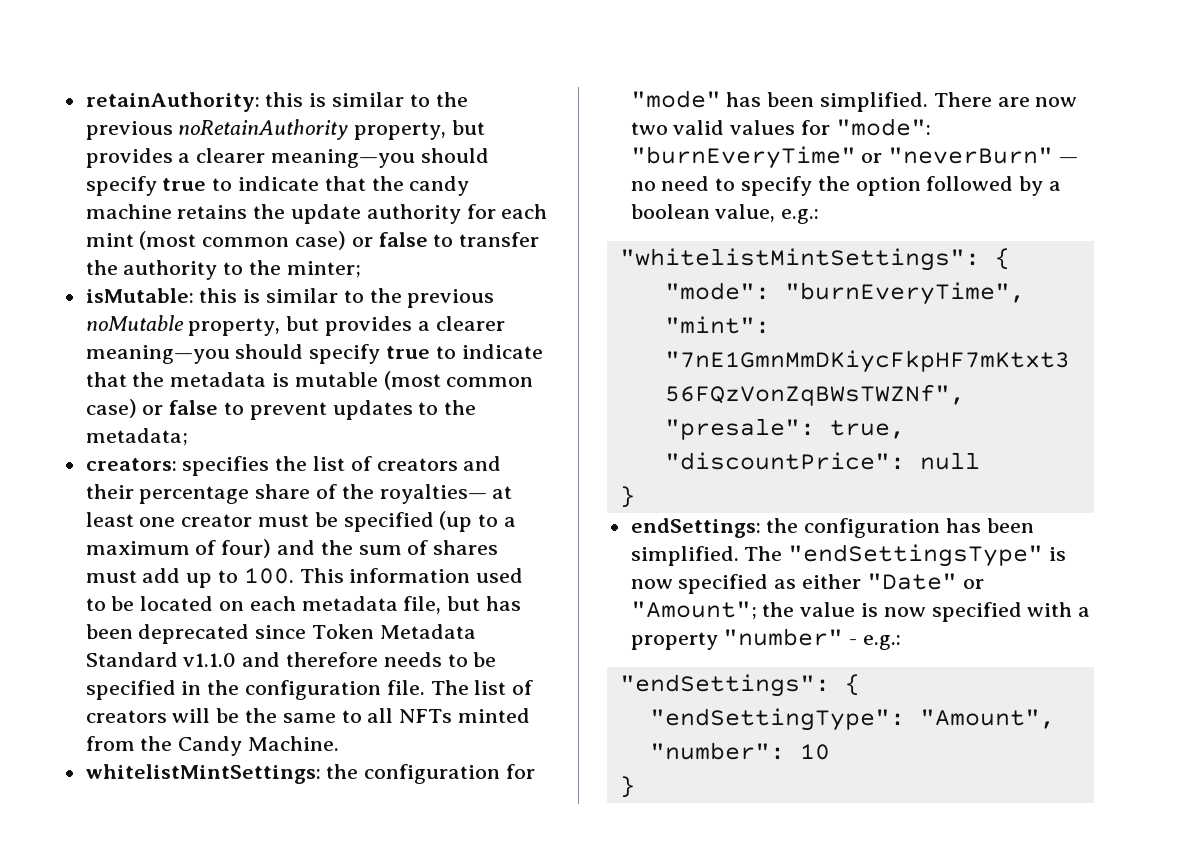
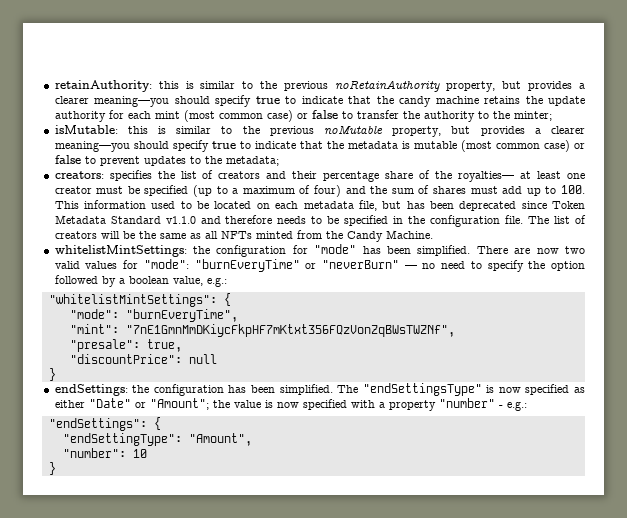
- The list of creators will be the same to all NFTs minted from the Candy Machine.
+ The list of creators will be the same as all NFTs minted from the Candy Machine.

